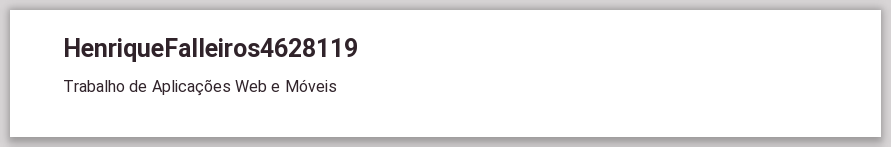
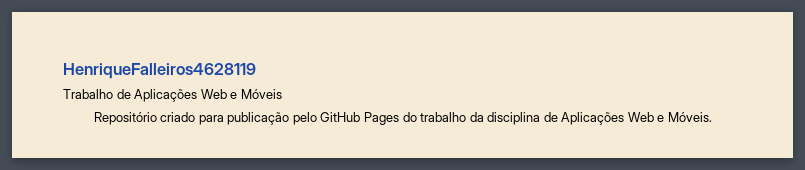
+ Repositório criado para publicação pelo GitHub Pages do trabalho da disciplina de Aplicações Web e Móveis.

